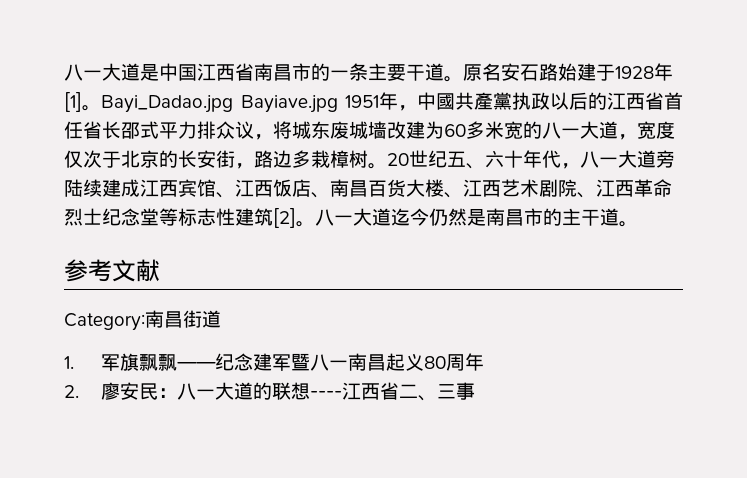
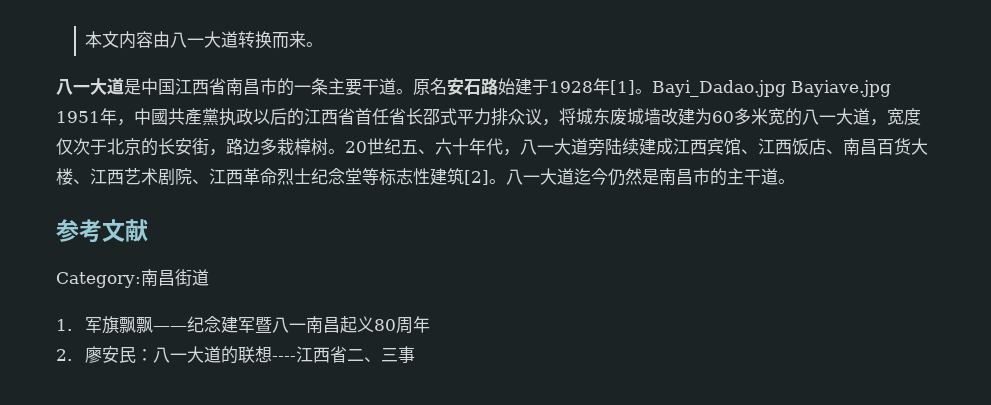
+ 本文内容由八一大道转换而来。

